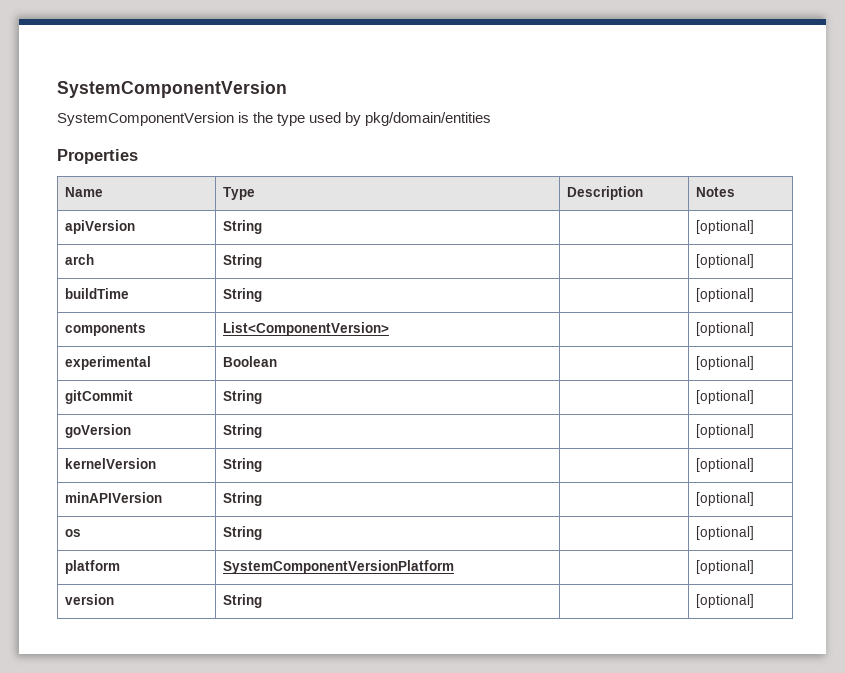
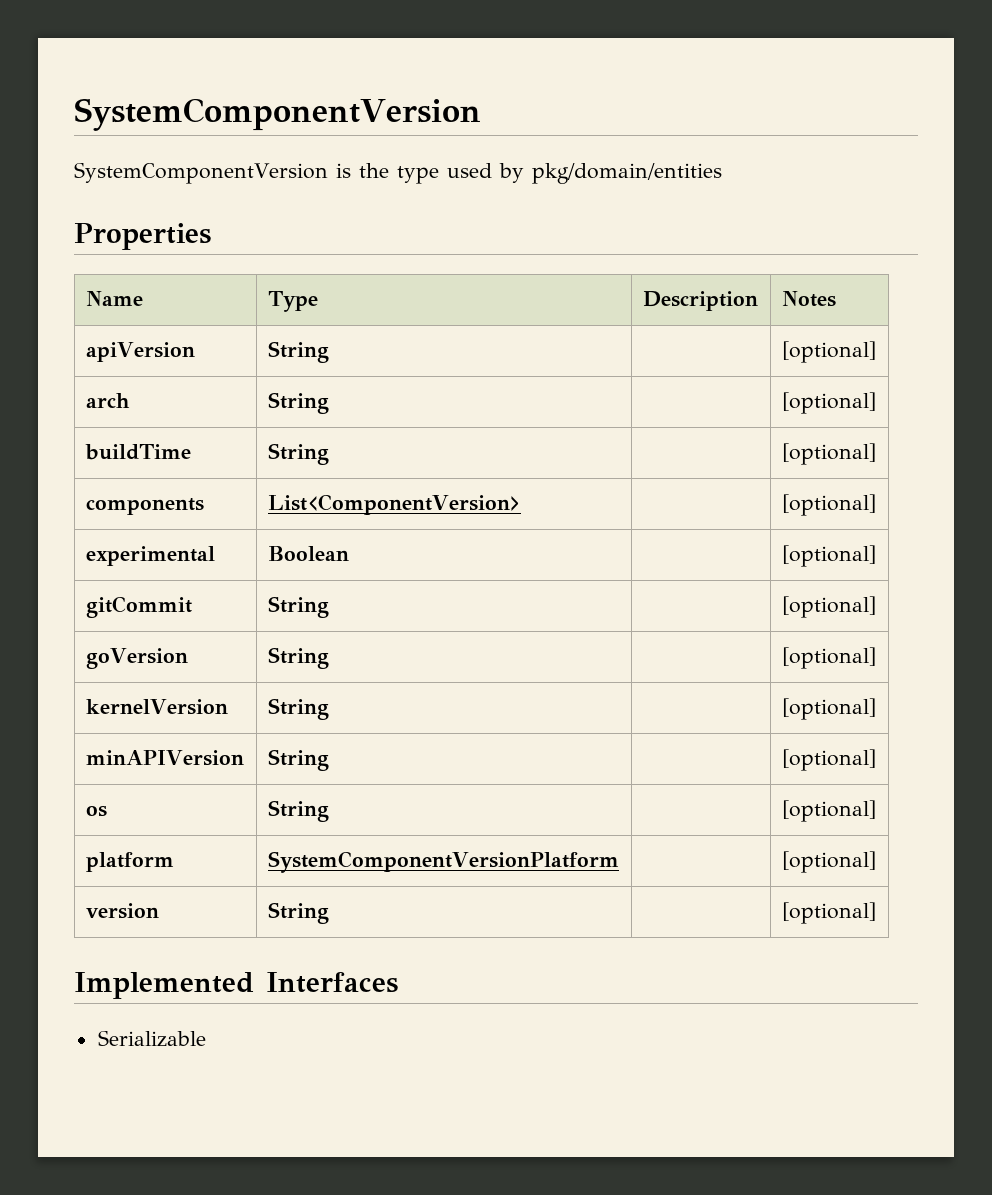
+ Implemented Interfaces
+ Serializable

